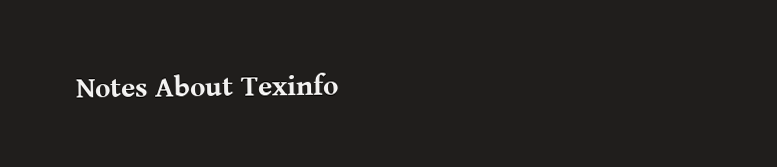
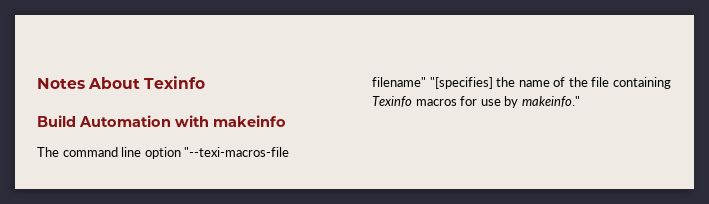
+ Build Automation with makeinfo
+ The command line option "--texi-macros-file filename" "[specifies] the name of the file containing Texinfo macros for use by makeinfo."

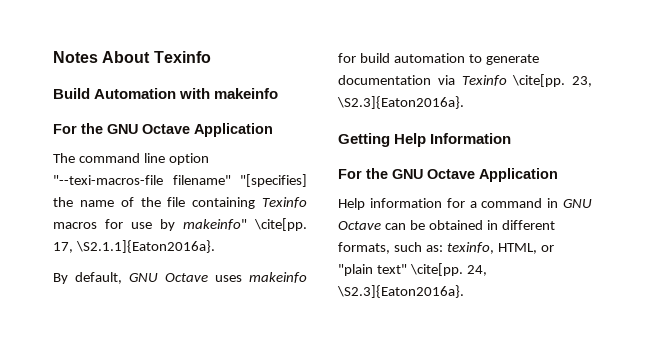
  Build Automation with makeinfo
+ For the GNU Octave Application
- The command line option "--texi-macros-file filename" "[specifies] the name of the file containing Texinfo macros for use by makeinfo."
+ The command line option "--texi-macros-file filename" "[specifies] the name of the file containing Texinfo macros for use by makeinfo" \cite[pp. 17, \S2.1.1]{Eaton2016a}.
+ By default, GNU Octave uses makeinfo for build automation to generate documentation via Texinfo \cite[pp. 23, \S2.3]{Eaton2016a}.
+ Getting Help Information
+ For the GNU Octave Application
+ Help information for a command in GNU Octave can be obtained in different formats, such as: texinfo, HTML, or "plain text" \cite[pp. 24, \S2.3]{Eaton2016a}.

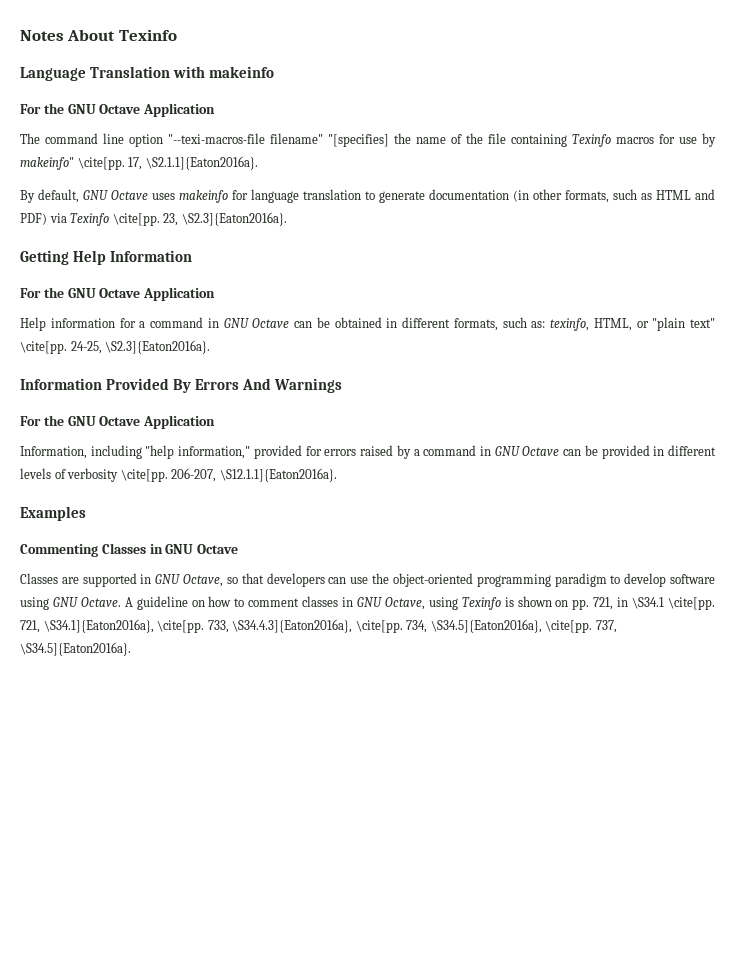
- Build Automation with makeinfo
+ Language Translation with makeinfo
- By default, GNU Octave uses makeinfo for build automation to generate documentation via Texinfo \cite[pp.
+ By default, GNU Octave uses makeinfo for language translation to generate documentation (in other formats, such as HTML and PDF) via Texinfo \cite[pp.
- 24, \S2.3]{Eaton2016a}.
+ 24-25, \S2.3]{Eaton2016a}.
+ Information Provided By Errors And Warnings
+ For the GNU Octave Application
+ Information, including "help information," provided for errors raised by a command in GNU Octave can be provided in different levels of verbosity \cite[pp. 206-207, \S12.1.1]{Eaton2016a}.
+ Examples
+ Commenting Classes in GNU Octave
+ Classes are supported in GNU Octave, so that developers can use the object-oriented programming paradigm to develop software using GNU Octave. A guideline on how to comment classes in GNU Octave, using Texinfo is shown on pp. 721, in \S34.1 \cite[pp. 721, \S34.1]{Eaton2016a}, \cite[pp. 733, \S34.4.3]{Eaton2016a}, \cite[pp. 734, \S34.5]{Eaton2016a}, \cite[pp. 737, \S34.5]{Eaton2016a}.

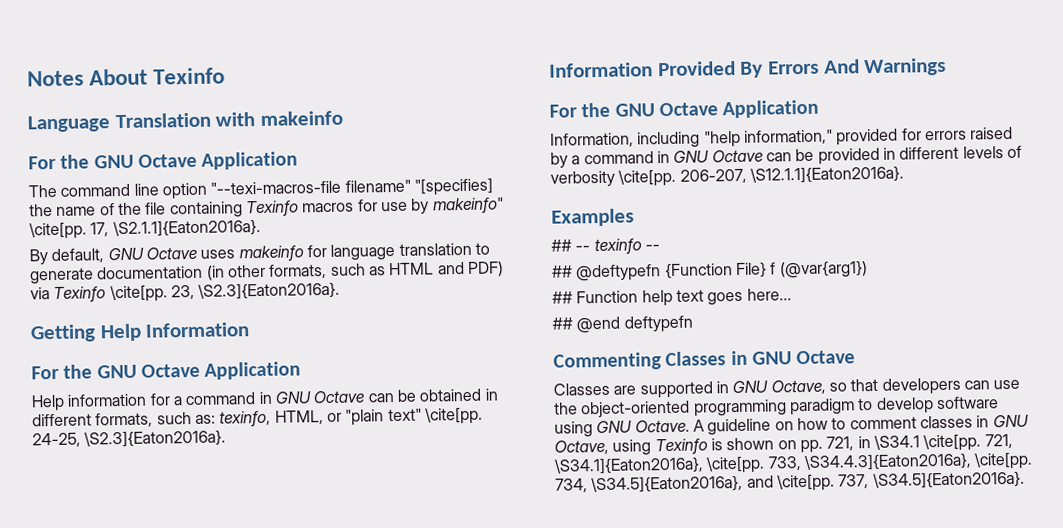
+ ## -- texinfo --
+ ## @deftypefn {Function File} f (@var{arg1})
+ ## Function help text goes here...
+ ## @end deftypefn
- 734, \S34.5]{Eaton2016a}, \cite[pp.
+ 734, \S34.5]{Eaton2016a}, and \cite[pp.

